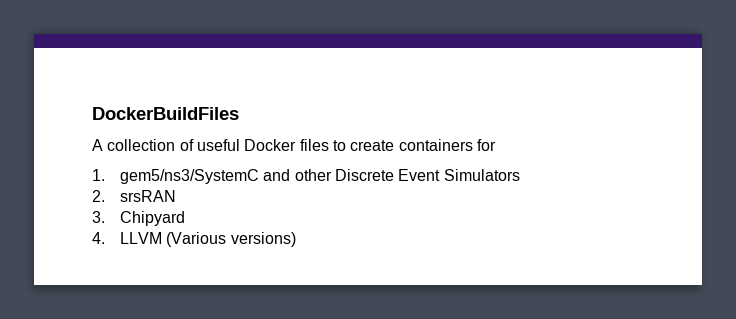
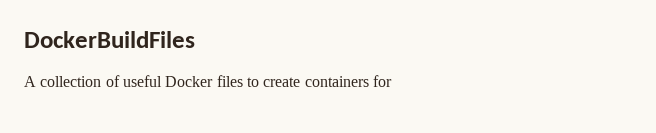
- 1. gem5/ns3/SystemC and other Discrete Event Simulators
- 2. srsRAN
- 3. Chipyard
- 4. LLVM (Various versions)

